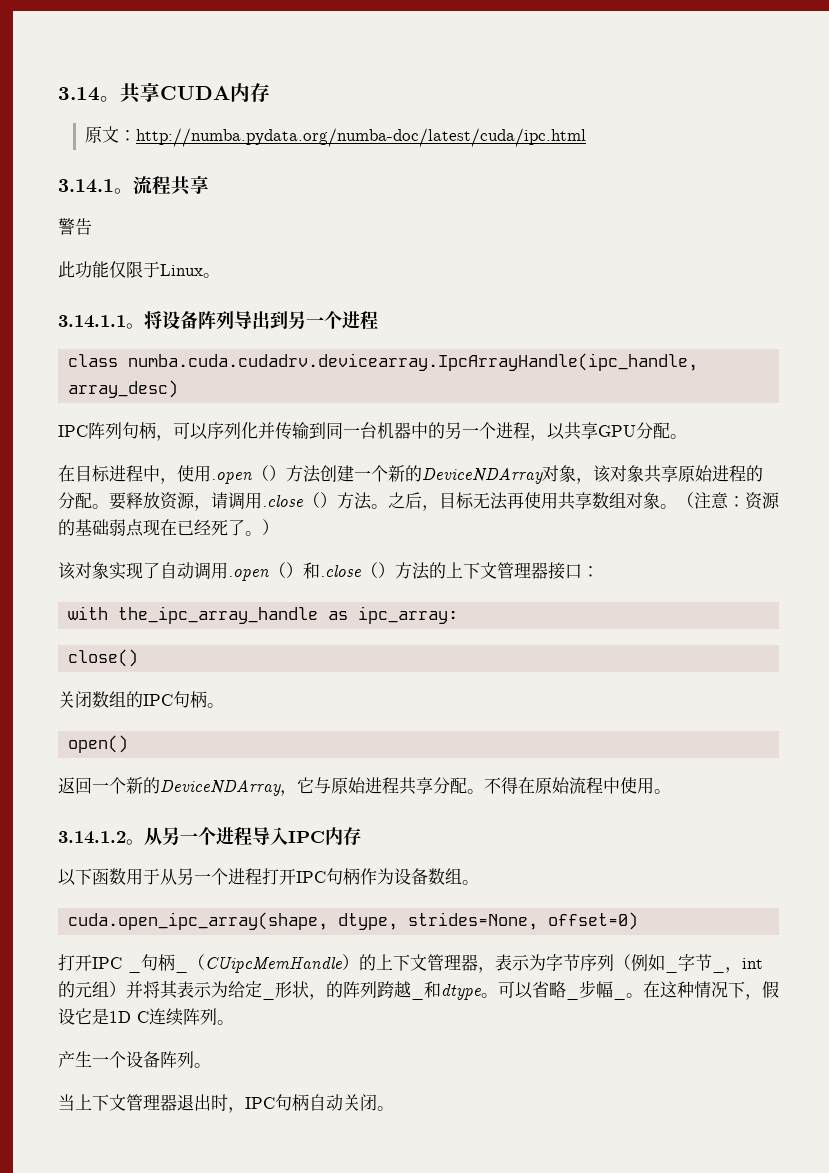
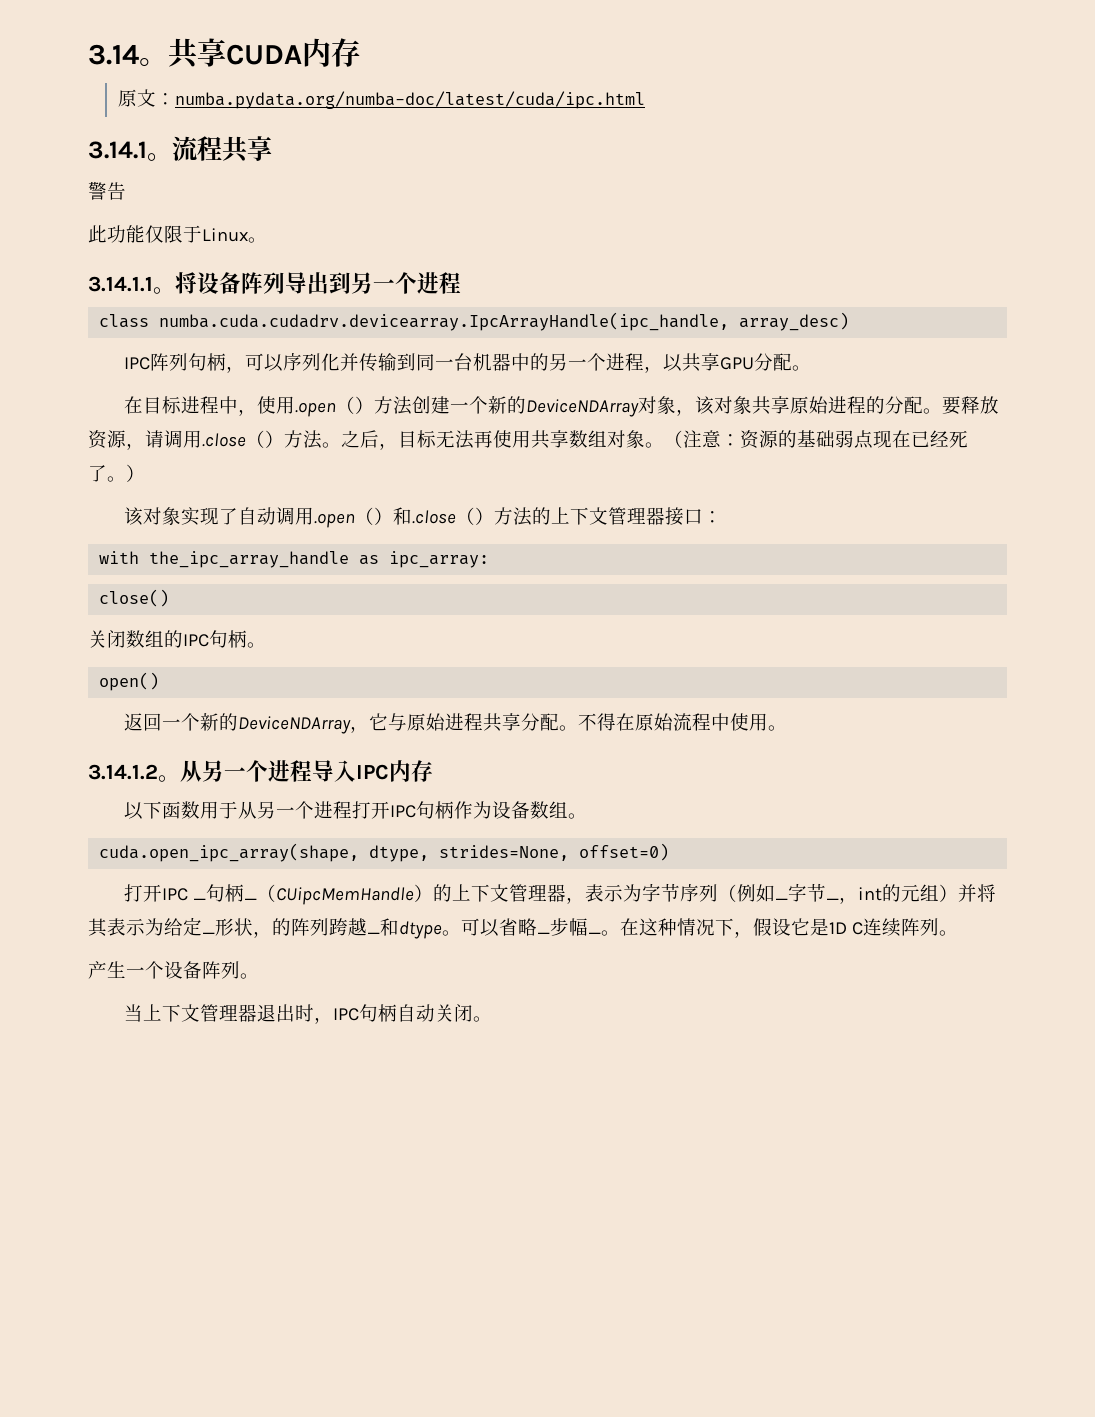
- 原文：http://numba.pydata.org/numba-doc/latest/cuda/ipc.html
+ 原文：numba.pydata.org/numba-doc/latest/cuda/ipc.html

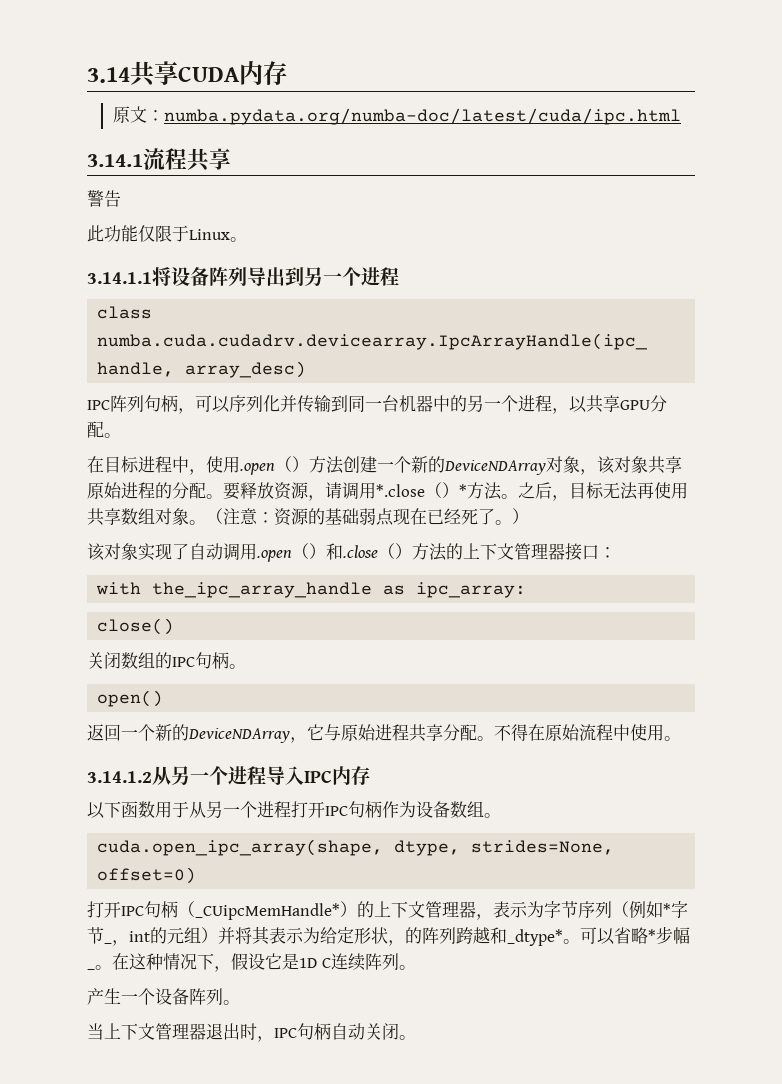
- 3.14。共享CUDA内存
+ 3.14共享CUDA内存
- 3.14.1。流程共享
+ 3.14.1流程共享
- 3.14.1.1。将设备阵列导出到另一个进程
+ 3.14.1.1将设备阵列导出到另一个进程
- 要释放资源，请调用.close（）方法。
+ 要释放资源，请调用*.close（）*方法。
- 3.14.1.2。从另一个进程导入IPC内存
+ 3.14.1.2从另一个进程导入IPC内存
- 打开IPC _句柄_（CUipcMemHandle）的上下文管理器，表示为字节序列（例如_字节_，int的元组）并将其表示为给定_形状，的阵列跨越_和dtype。
+ 打开IPC句柄（_CUipcMemHandle*）的上下文管理器，表示为字节序列（例如*字节_，int的元组）并将其表示为给定形状，的阵列跨越和_dtype*。
- 可以省略_步幅_。
+ 可以省略*步幅_。

